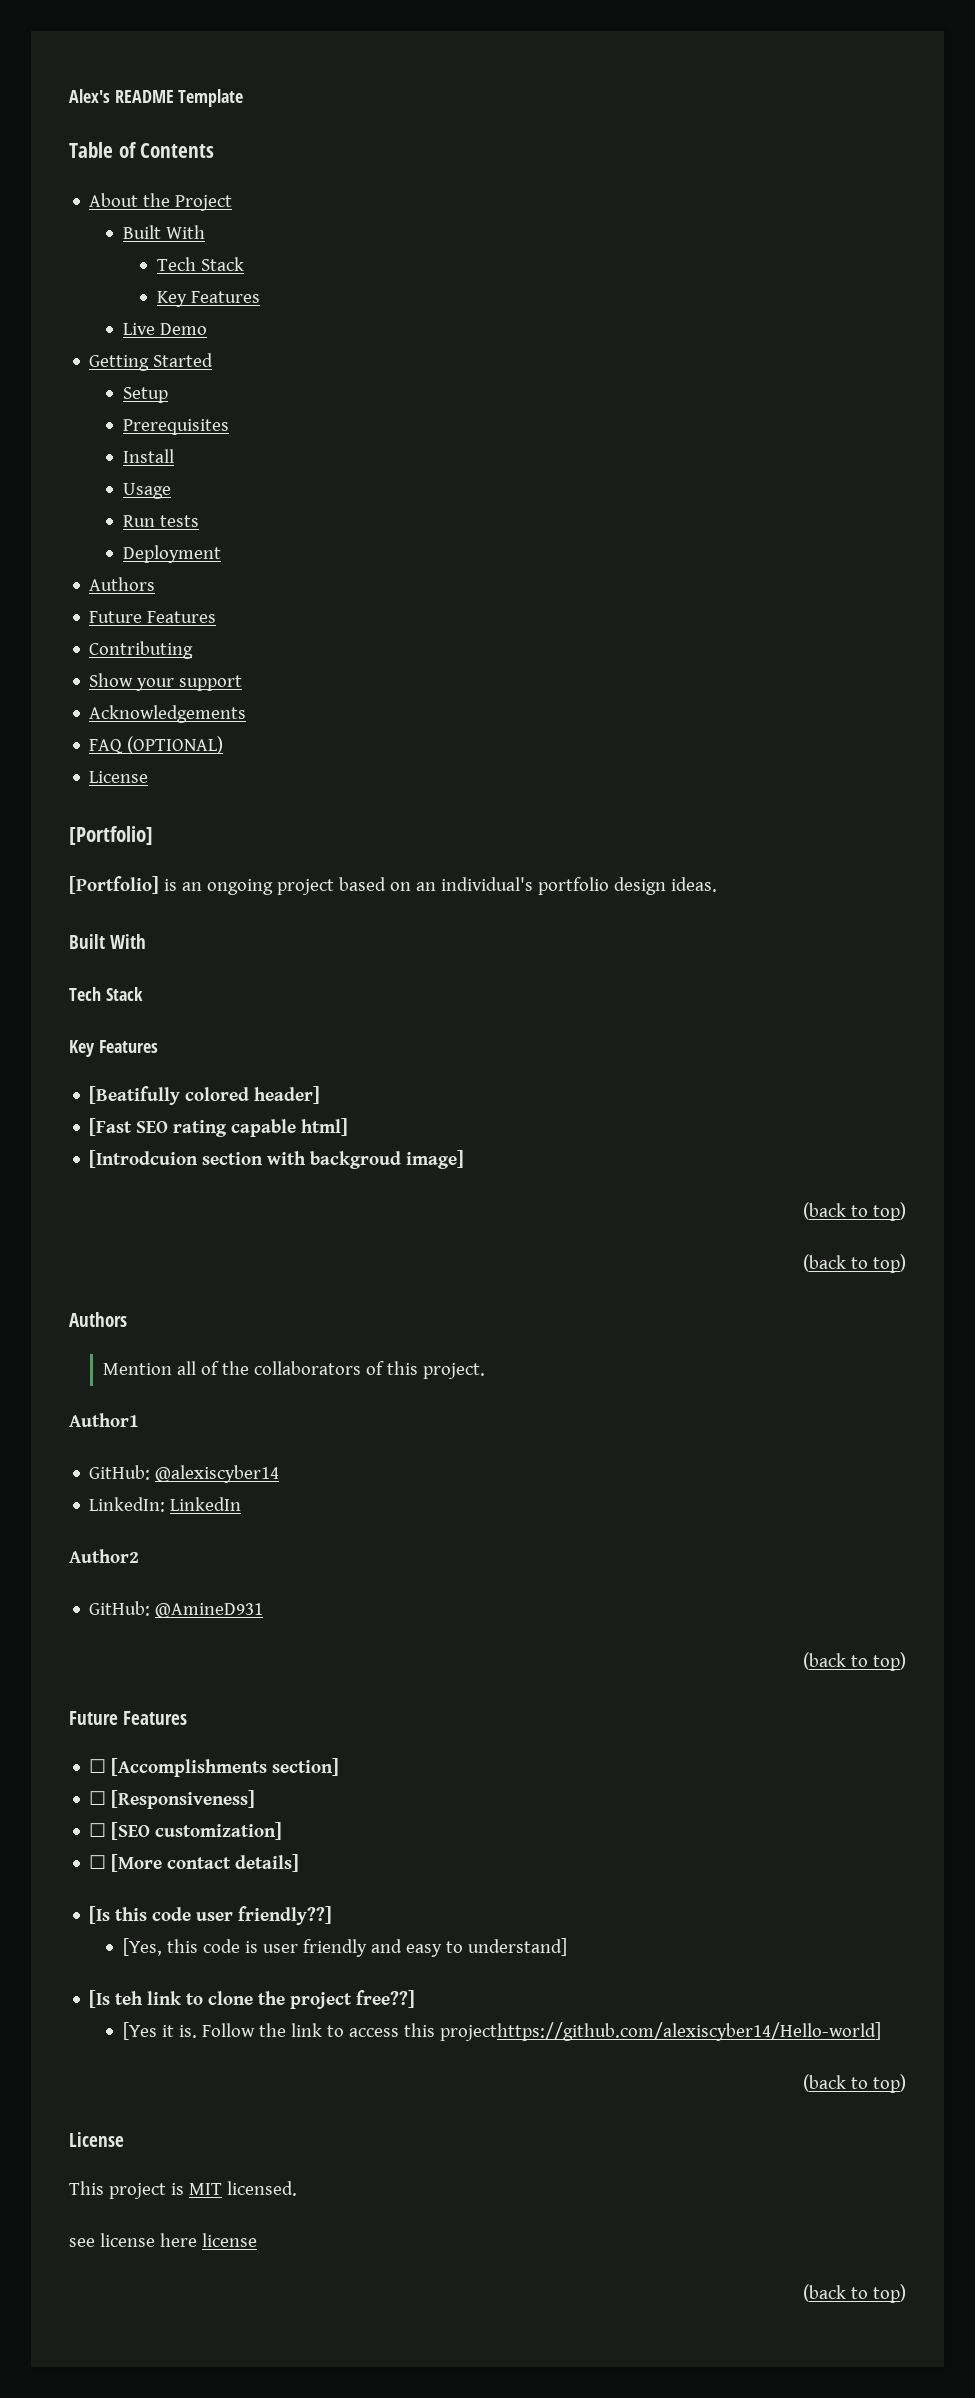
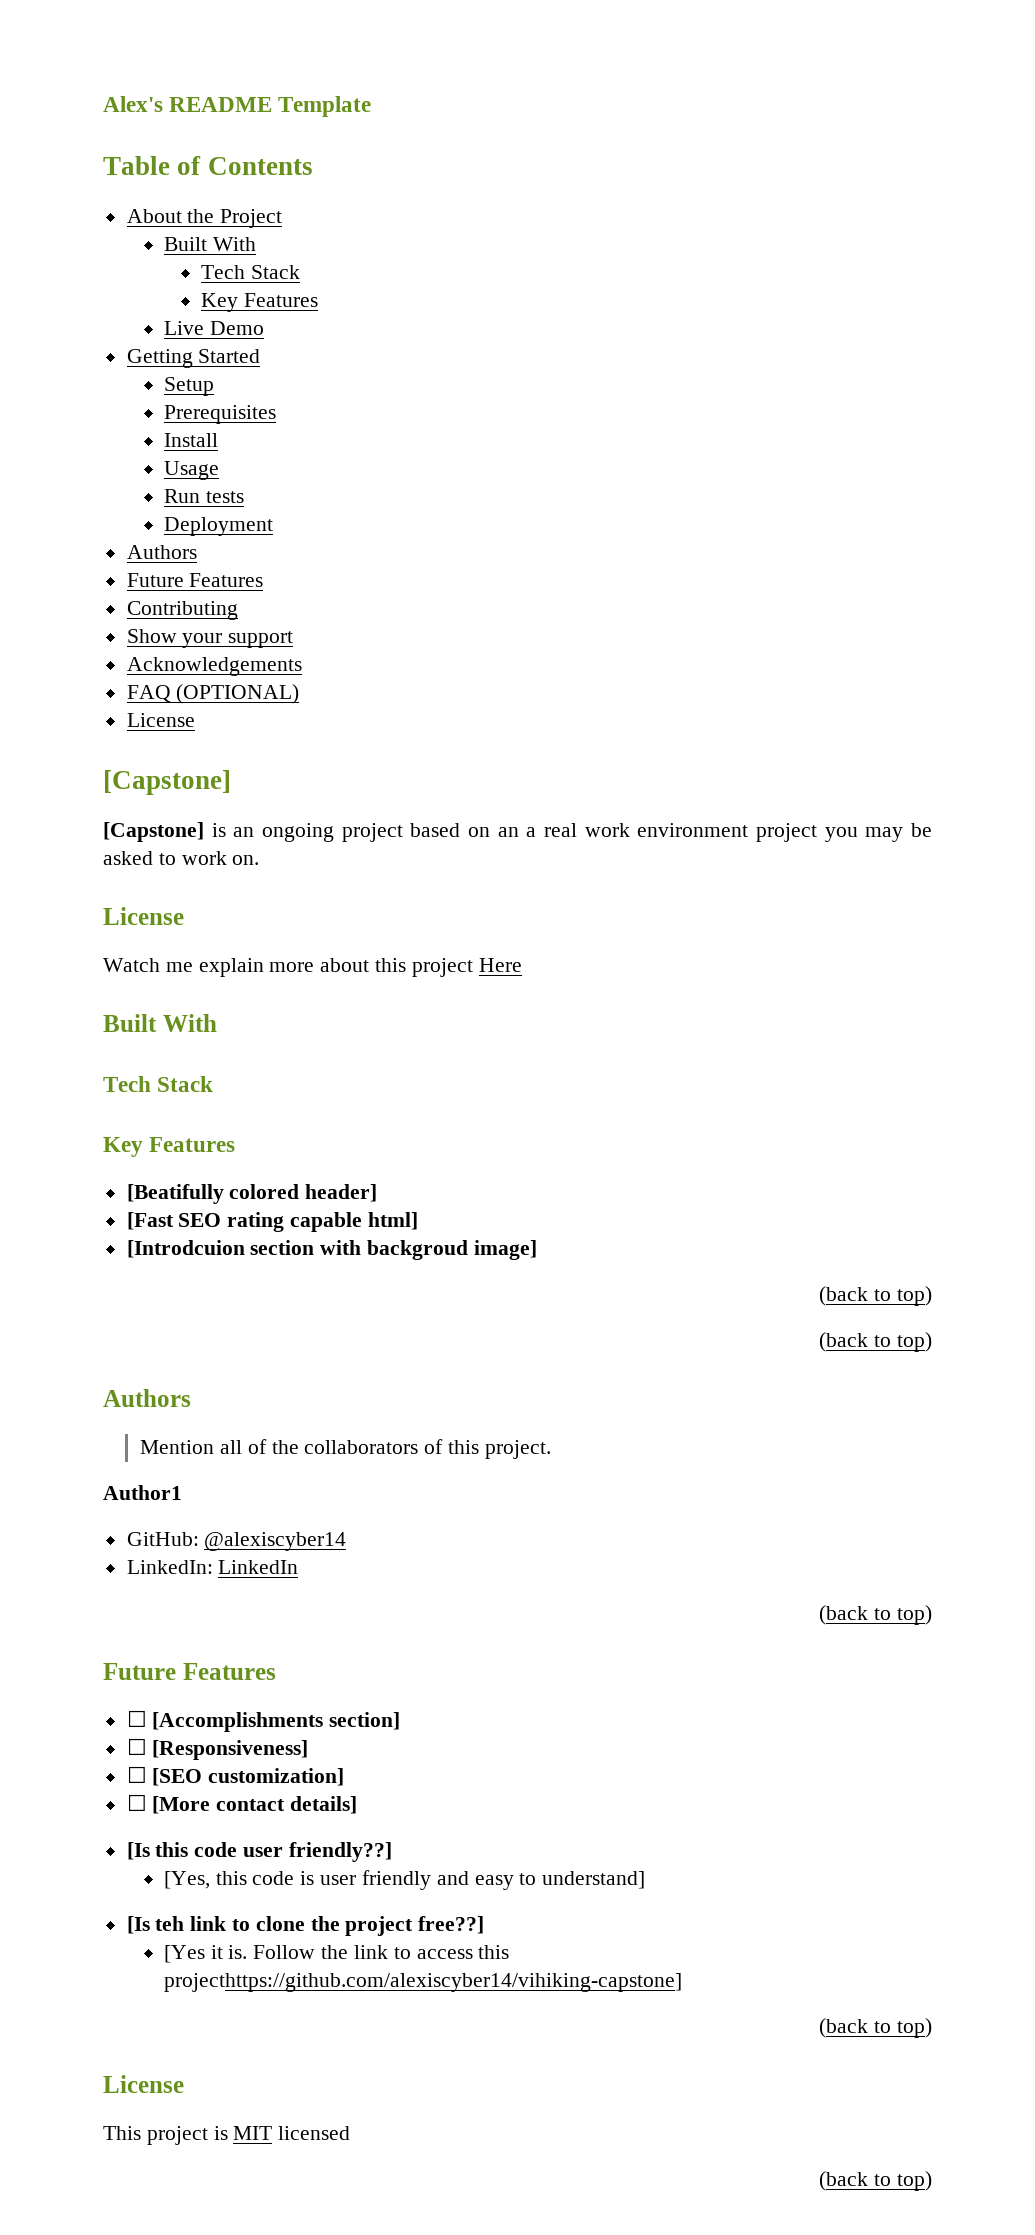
  FAQ (OPTIONAL)
  License
- [Portfolio]
- [Portfolio] is an ongoing project based on an individual's portfolio design ideas.
+ [Capstone]
+ [Capstone] is an ongoing project based on an a real work environment project you may be asked to work on.
+ License
+ Watch me explain more about this project Here
- Author2
- GitHub: @AmineD931
- Follow the link to access this projecthttps://github.com/alexiscyber14/Hello-world]
+ Follow the link to access this projecthttps://github.com/alexiscyber14/vihiking-capstone]
- This project is MIT licensed.
- see license here license
+ This project is MIT licensed

